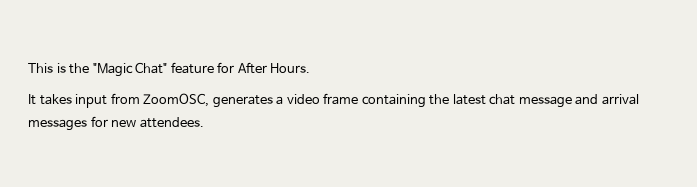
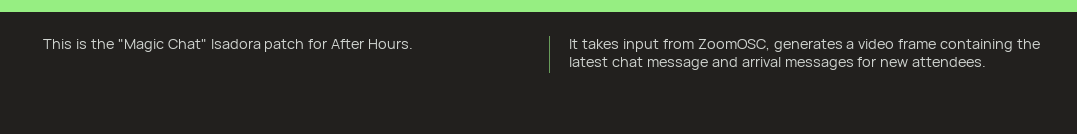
- This is the "Magic Chat" feature for After Hours.
+ This is the "Magic Chat" Isadora patch for After Hours.

